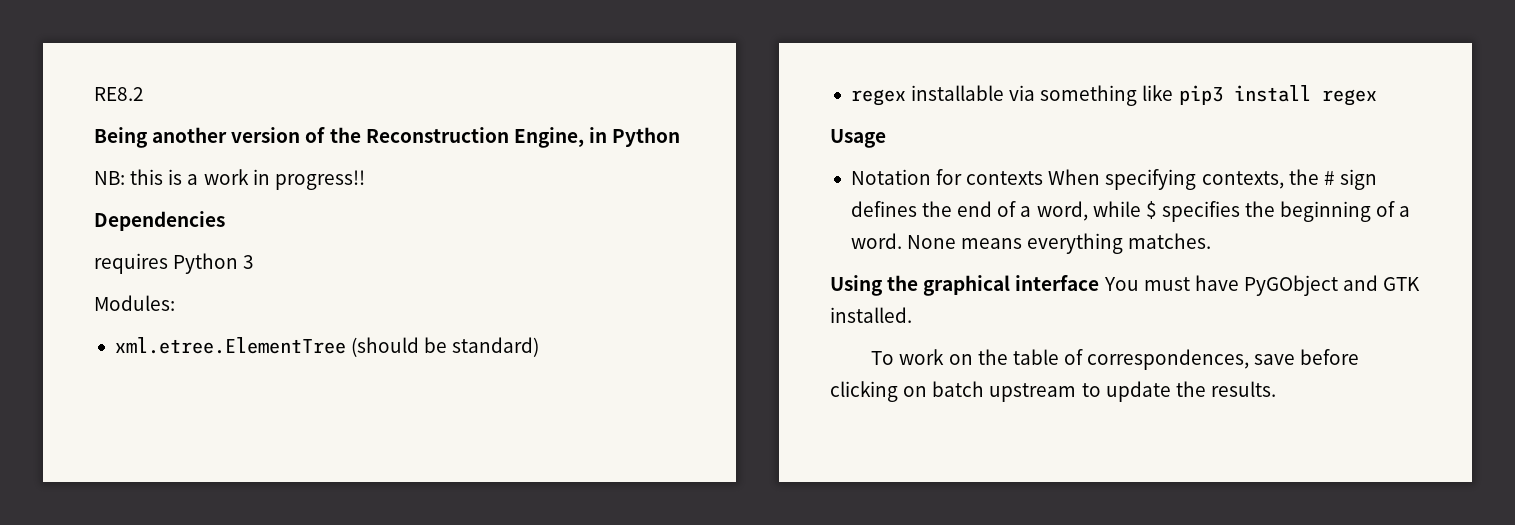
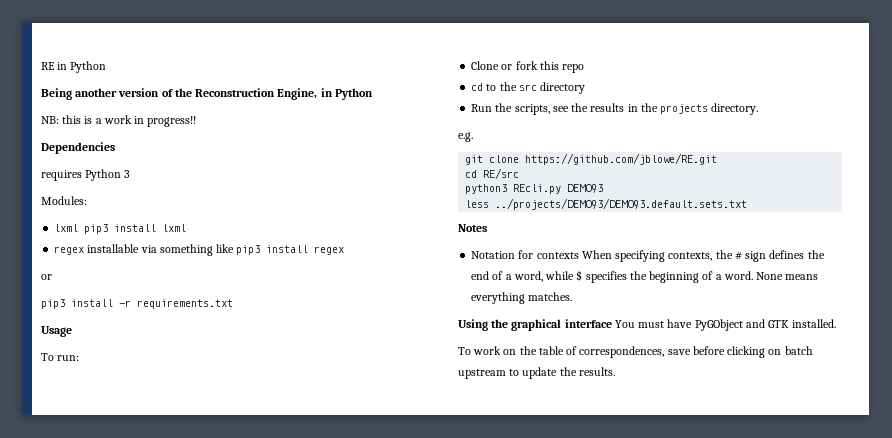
- RE8.2
+ RE in Python
- xml.etree.ElementTree (should be standard)
+ lxml pip3 install lxml
  regex installable via something like pip3 install regex
+ or
+ pip3 install -r requirements.txt
  Usage
+ To run:
+ Clone or fork this repo
+ cd to the src directory
+ Run the scripts, see the results in the projects directory.
+ e.g.
+ git clone https://github.com/jblowe/RE.git
+ cd RE/src
+ python3 REcli.py DEMO93
+ less ../projects/DEMO93/DEMO93.default.sets.txt
+ Notes

